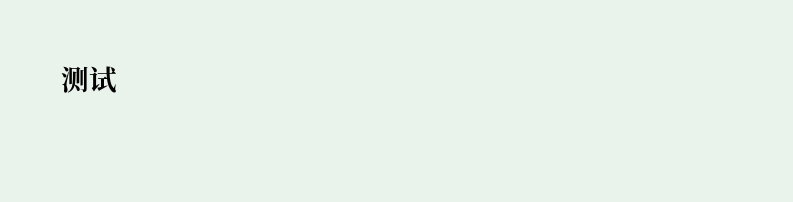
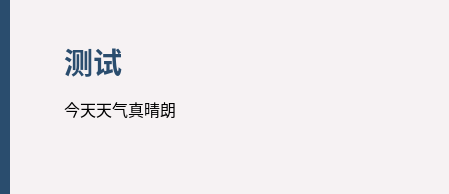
+ 今天天气真晴朗

